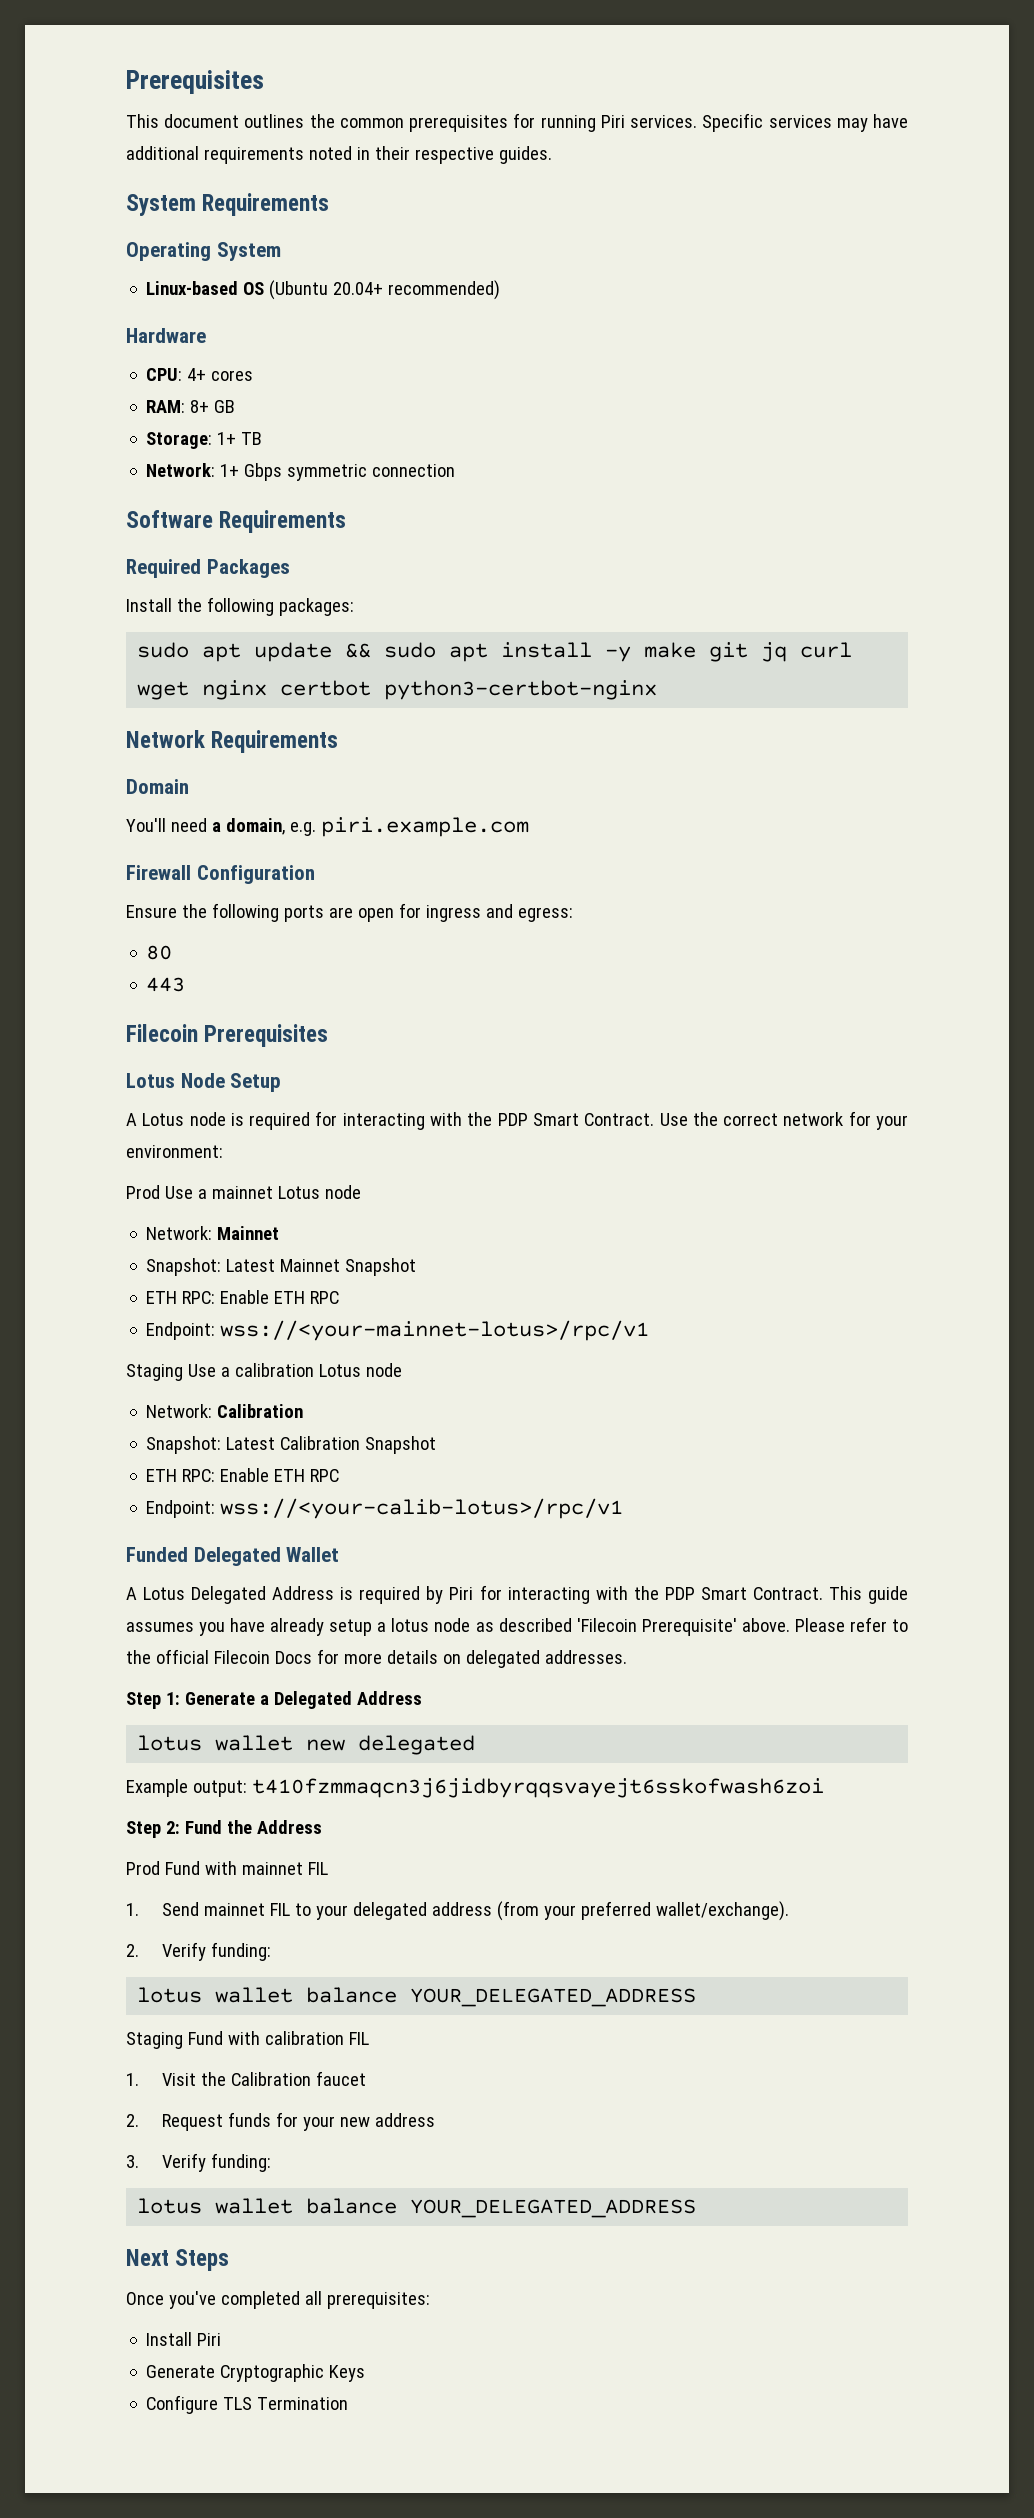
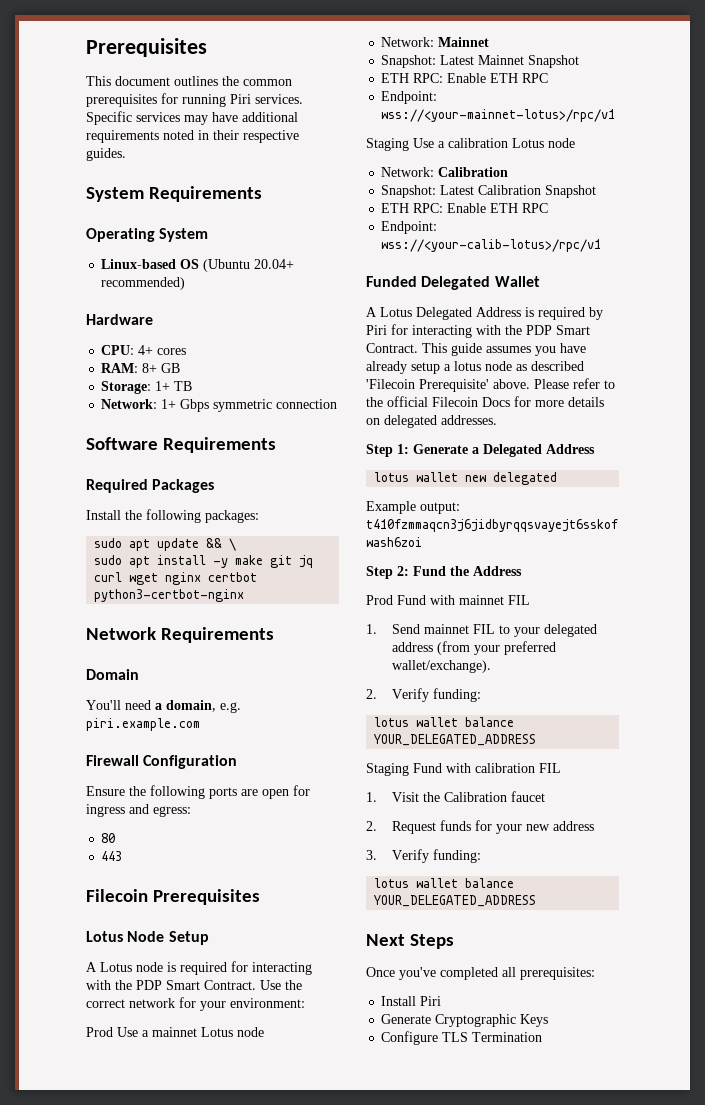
- sudo apt update && sudo apt install -y make git jq curl wget nginx certbot python3-certbot-nginx
+ sudo apt update && \
+ sudo apt install -y make git jq curl wget nginx certbot python3-certbot-nginx

